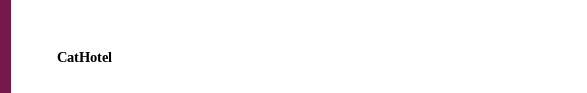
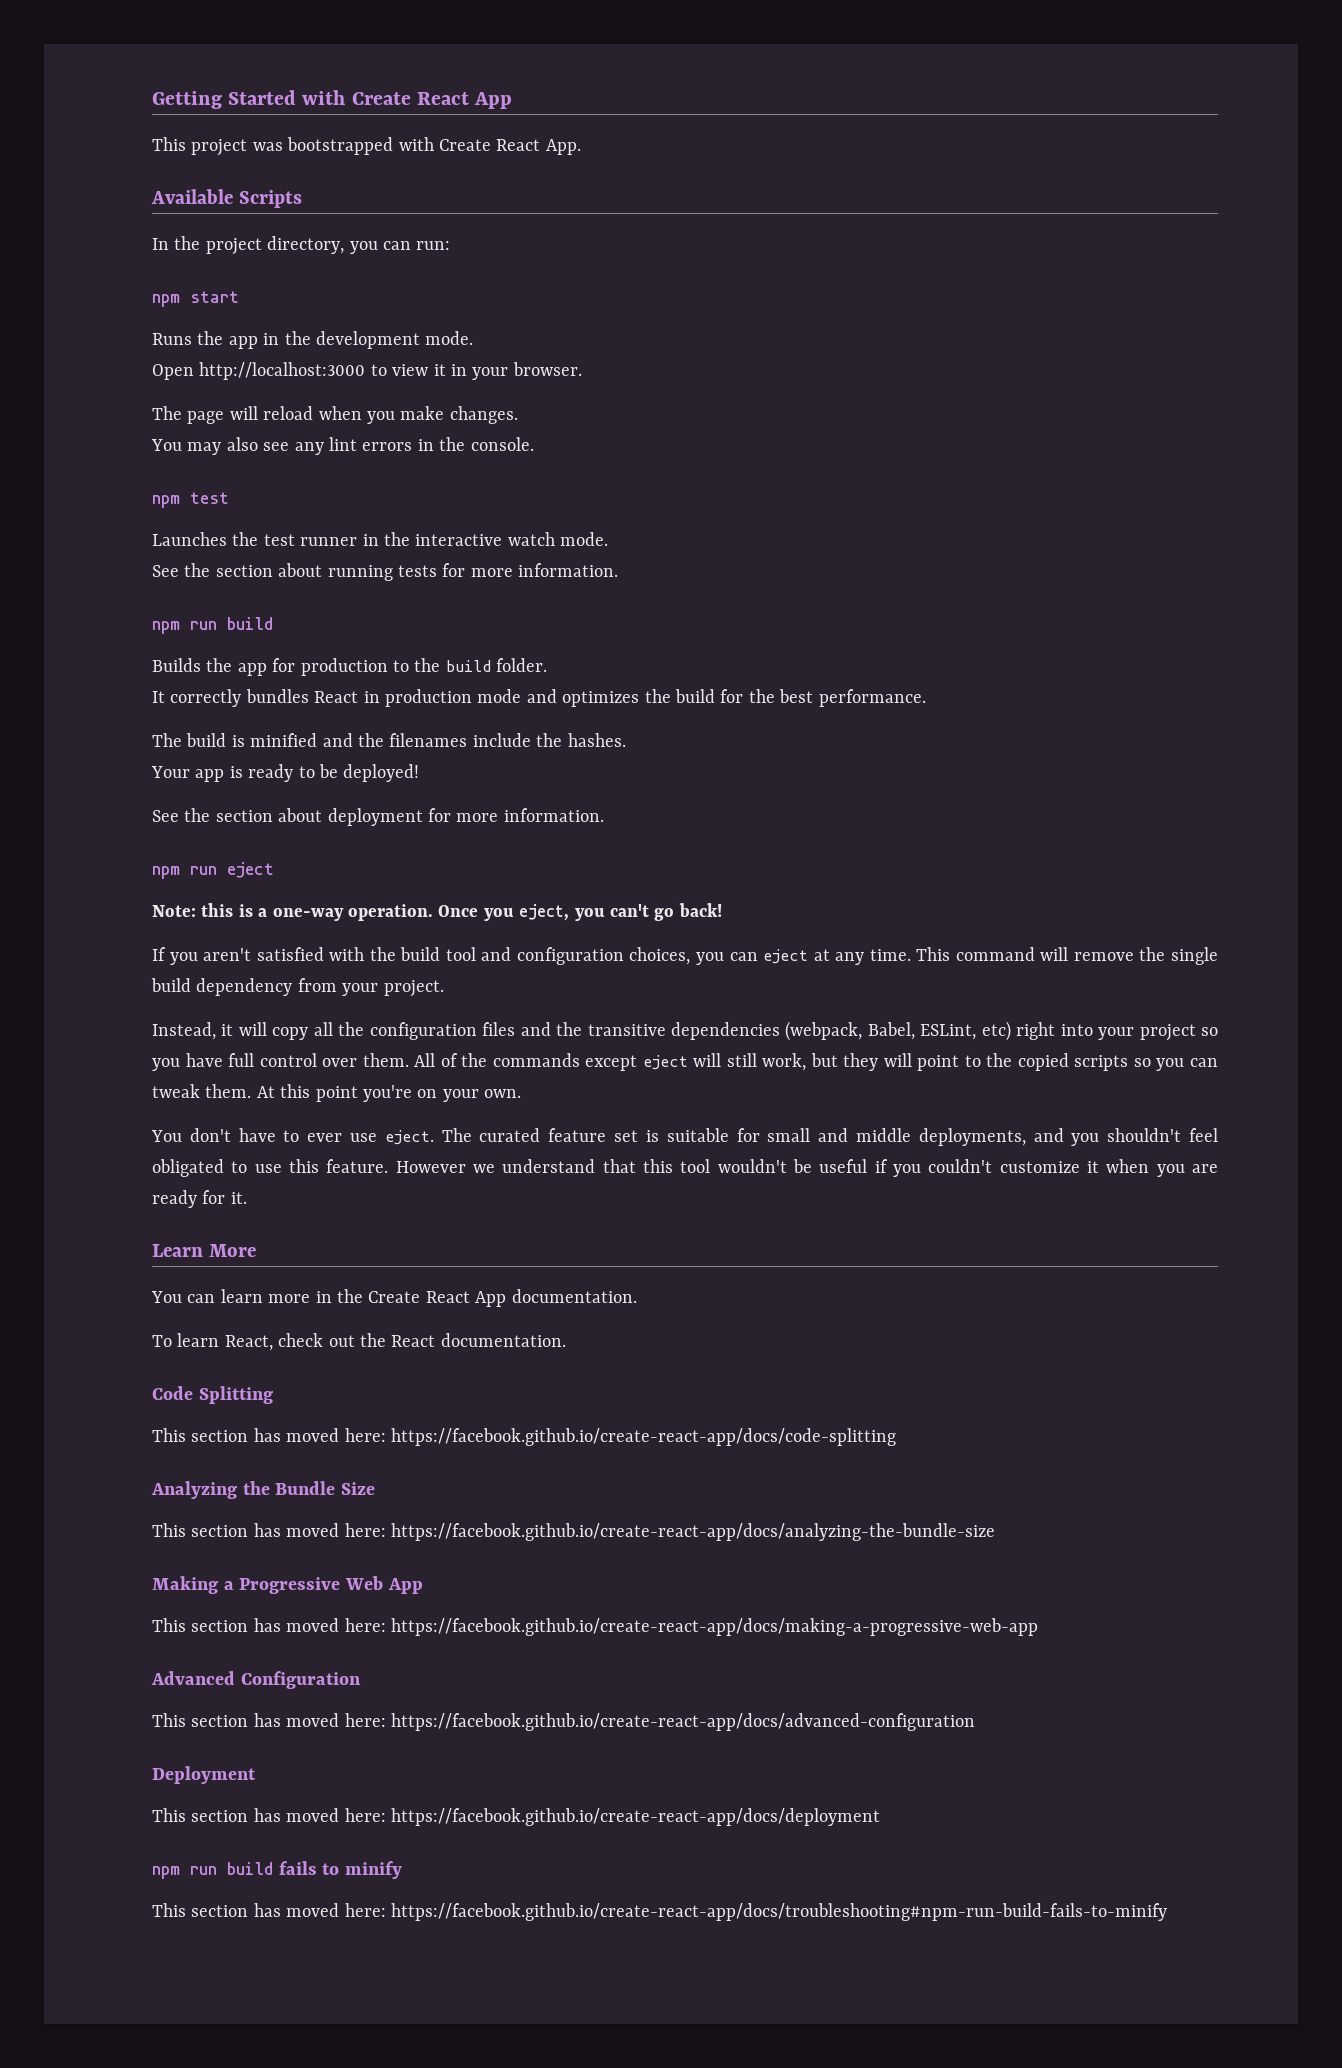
- CatHotel
+ Getting Started with Create React App
+ This project was bootstrapped with Create React App.
+ Available Scripts
+ In the project directory, you can run:
+ npm start
+ Runs the app in the development mode.
+ Open http://localhost:3000 to view it in your browser.
+ The page will reload when you make changes.
+ You may also see any lint errors in the console.
+ npm test
+ Launches the test runner in the interactive watch mode.
+ See the section about running tests for more information.
+ npm run build
+ Builds the app for production to the build folder.
+ It correctly bundles React in production mode and optimizes the build for the best performance.
+ The build is minified and the filenames include the hashes.
+ Your app is ready to be deployed!
+ See the section about deployment for more information.
+ npm run eject
+ Note: this is a one-way operation. Once you eject, you can't go back!
+ If you aren't satisfied with the build tool and configuration choices, you can eject at any time. This command will remove the single build dependency from your project.
+ Instead, it will copy all the configuration files and the transitive dependencies (webpack, Babel, ESLint, etc) right into your project so you have full control over them. All of the commands except eject will still work, but they will point to the copied scripts so you can tweak them. At this point you're on your own.
+ You don't have to ever use eject. The curated feature set is suitable for small and middle deployments, and you shouldn't feel obligated to use this feature. However we understand that this tool wouldn't be useful if you couldn't customize it when you are ready for it.
+ Learn More
+ You can learn more in the Create React App documentation.
+ To learn React, check out the React documentation.
+ Code Splitting
+ This section has moved here: https://facebook.github.io/create-react-app/docs/code-splitting
+ Analyzing the Bundle Size
+ This section has moved here: https://facebook.github.io/create-react-app/docs/analyzing-the-bundle-size
+ Making a Progressive Web App
+ This section has moved here: https://facebook.github.io/create-react-app/docs/making-a-progressive-web-app
+ Advanced Configuration
+ This section has moved here: https://facebook.github.io/create-react-app/docs/advanced-configuration
+ Deployment
+ This section has moved here: https://facebook.github.io/create-react-app/docs/deployment
+ npm run build fails to minify
+ This section has moved here: https://facebook.github.io/create-react-app/docs/troubleshooting#npm-run-build-fails-to-minify

